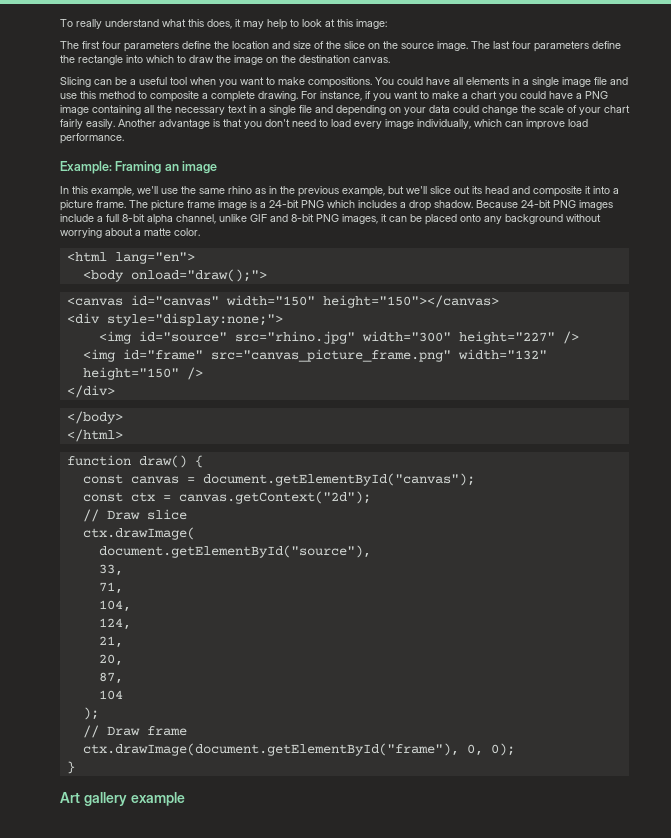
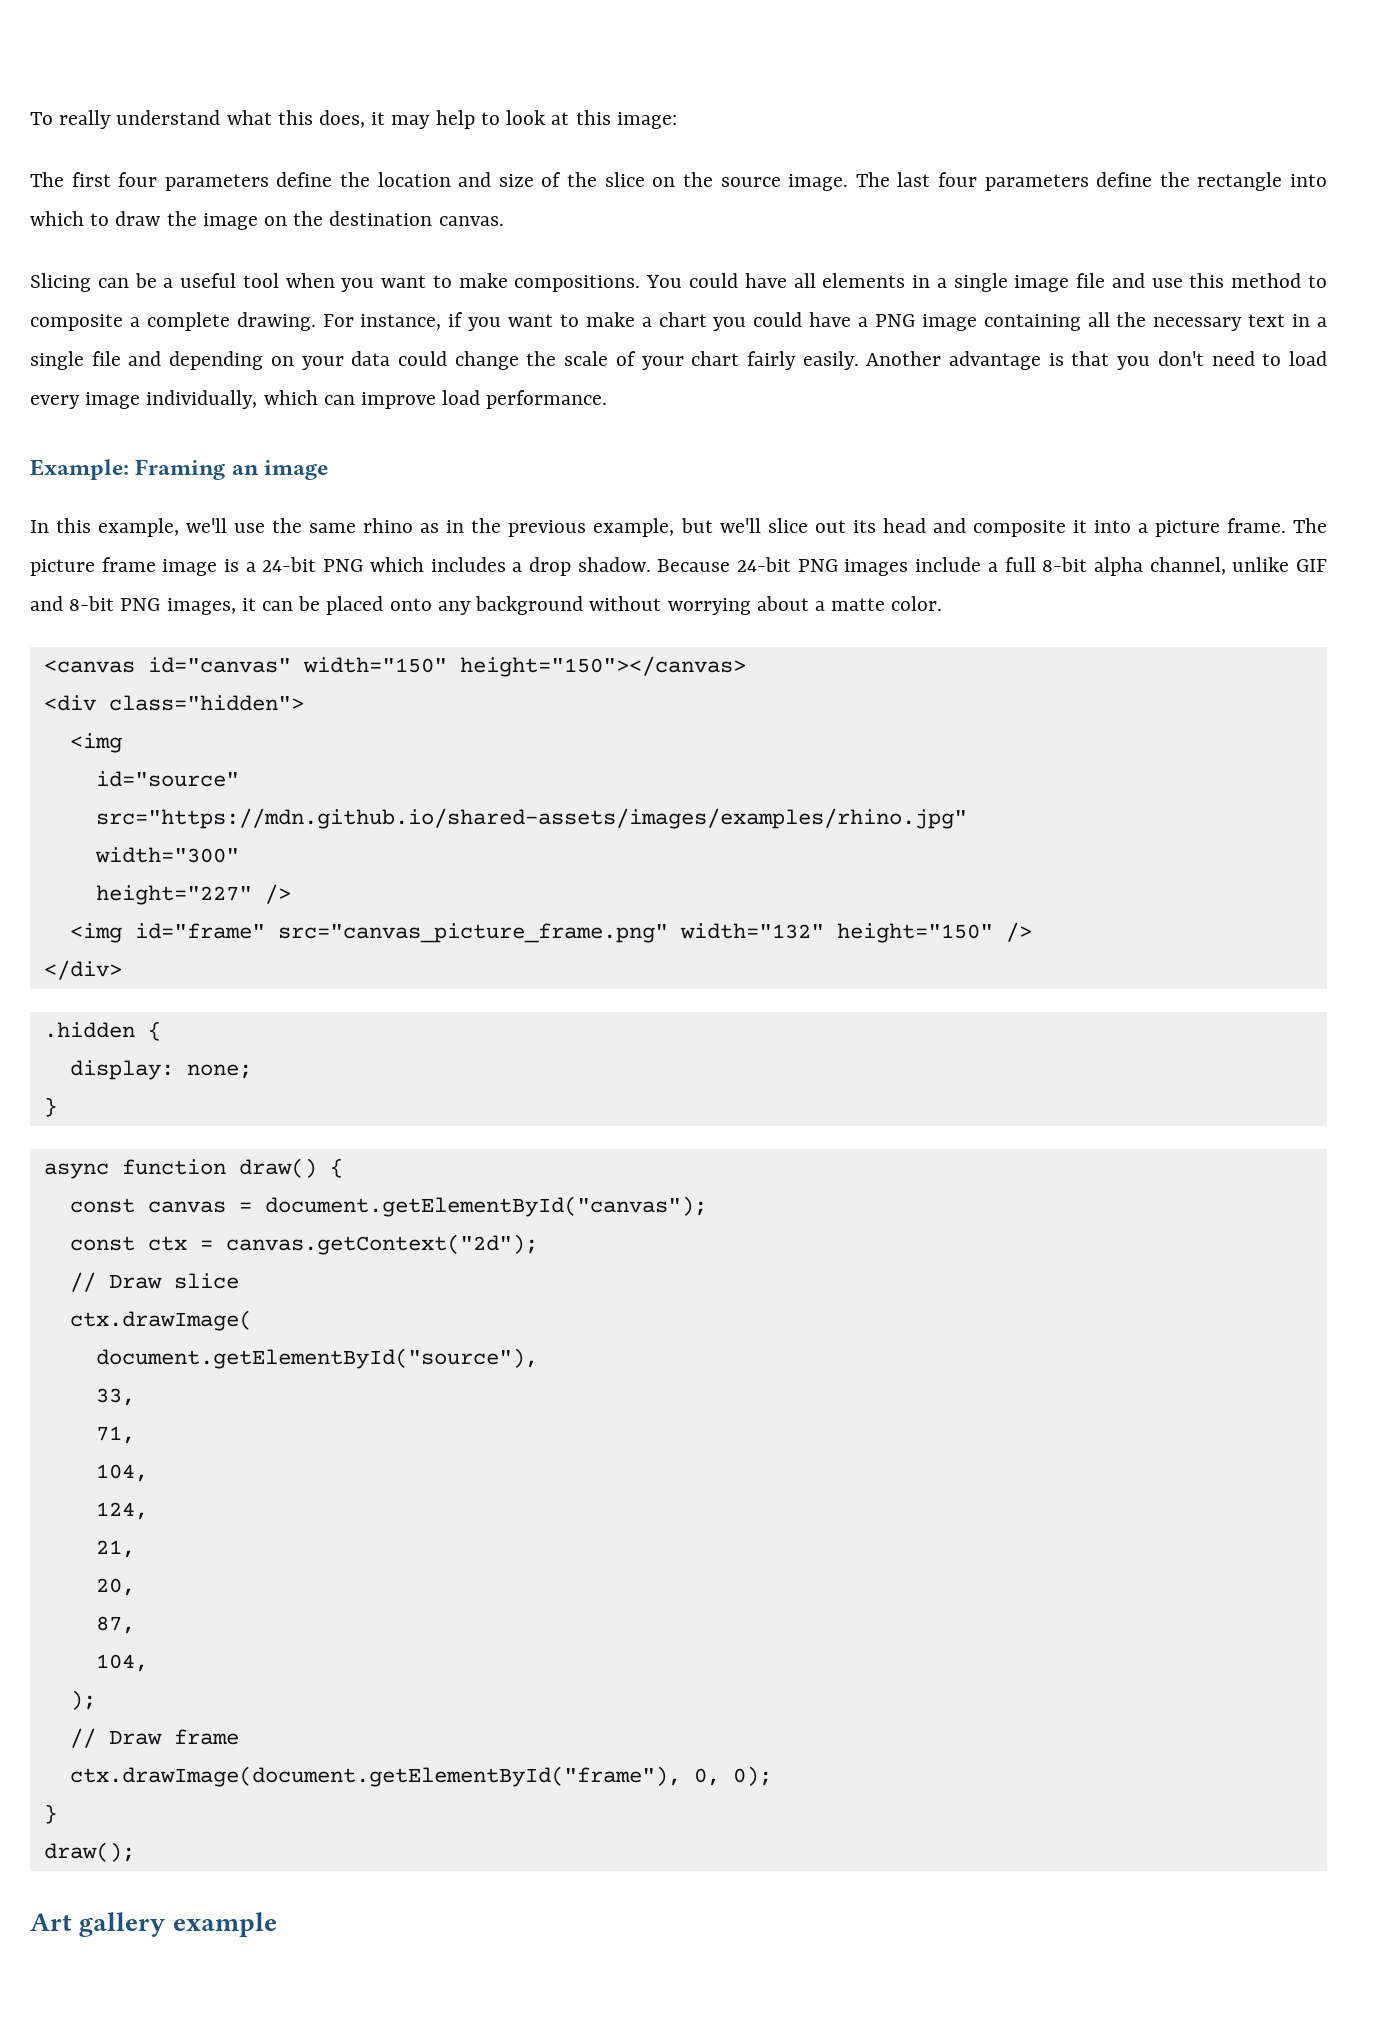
- <html lang="en">
- <body onload="draw();">
- <div style="display:none;">
- <img id="source" src="rhino.jpg" width="300" height="227" />
+ <div class="hidden">
+ <img
+ id="source"
+ src="https://mdn.github.io/shared-assets/images/examples/rhino.jpg"
+ width="300"
+ height="227" />
- </body>
- </html>
- function draw() {
+ .hidden {
+ display: none;
+ }
+ async function draw() {
  87,
- 104
+ 104,
+ draw();

